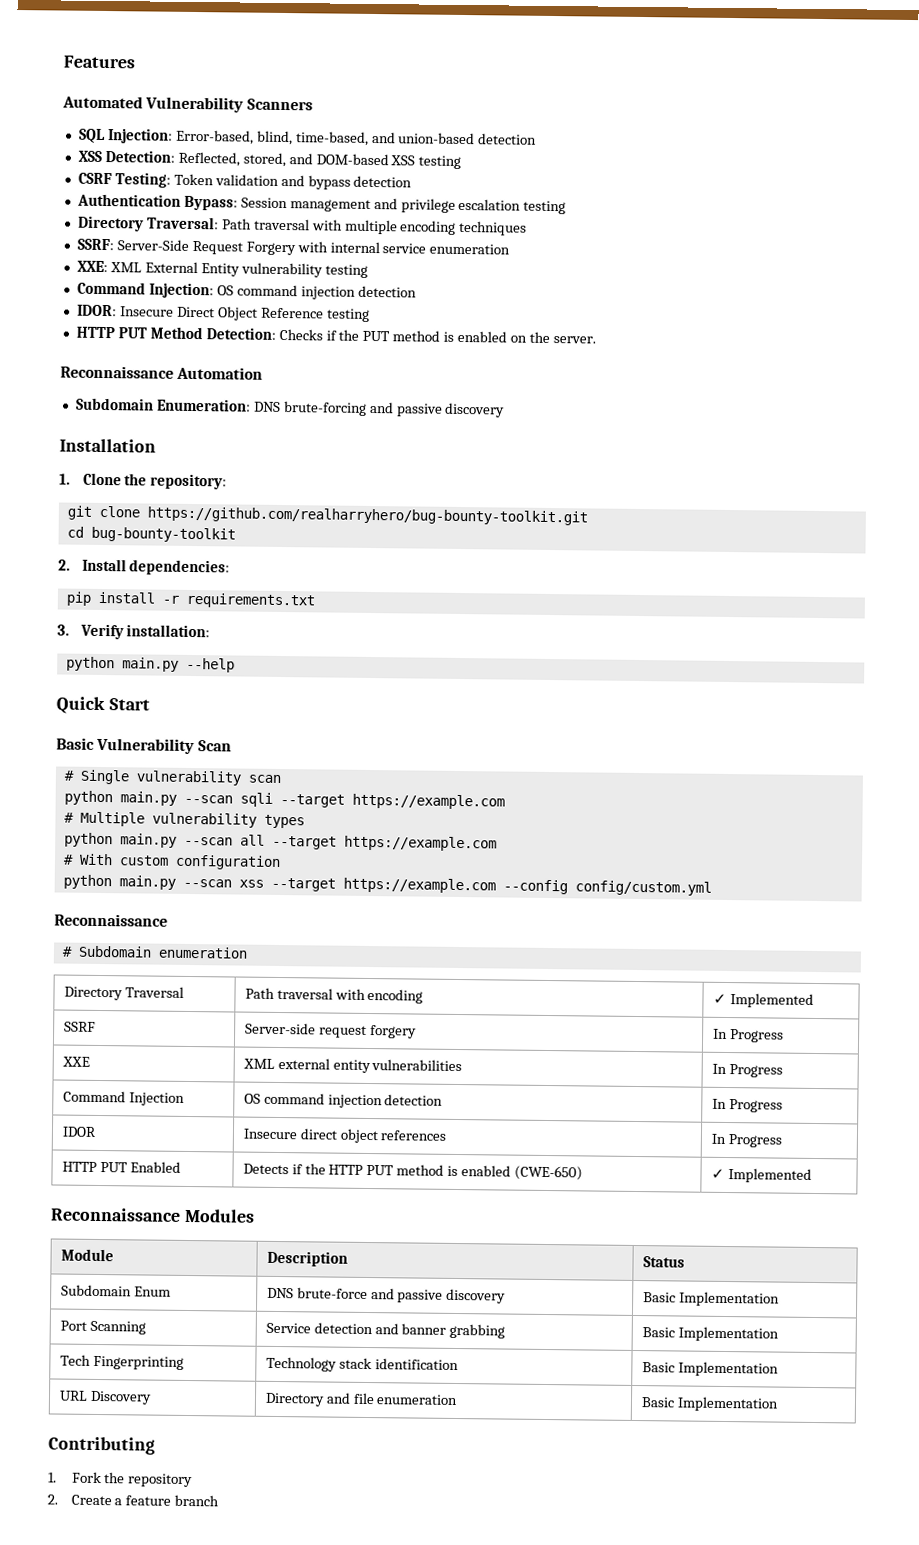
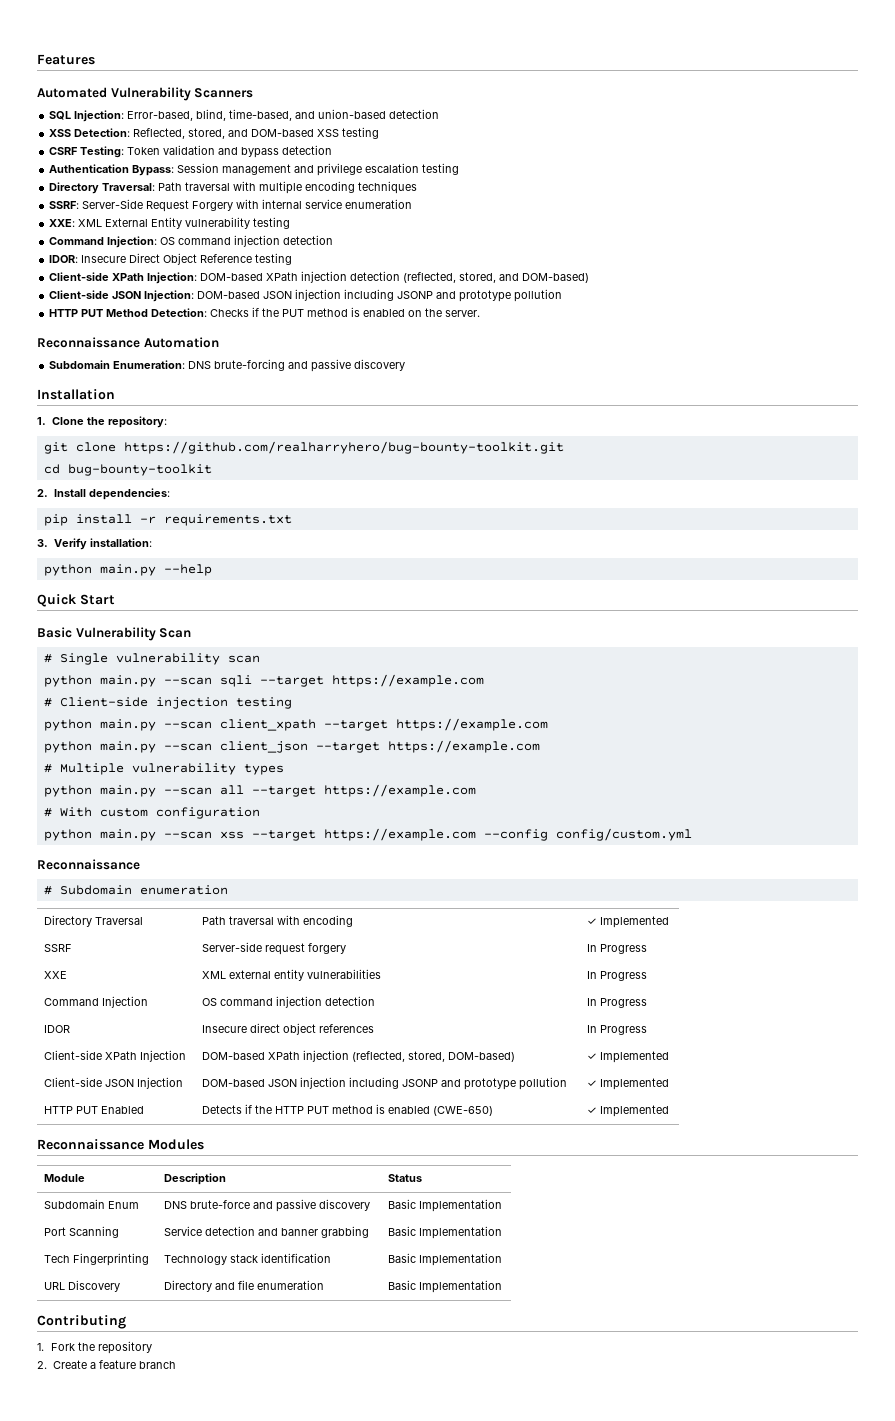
+ Client-side XPath Injection: DOM-based XPath injection detection (reflected, stored, and DOM-based)
+ Client-side JSON Injection: DOM-based JSON injection including JSONP and prototype pollution
+ # Client-side injection testing
+ python main.py --scan client_xpath --target https://example.com
+ python main.py --scan client_json --target https://example.com
+ Client-side XPath Injection | DOM-based XPath injection (reflected, stored, DOM-based) | ✓ Implemented
+ Client-side JSON Injection | DOM-based JSON injection including JSONP and prototype pollution | ✓ Implemented

